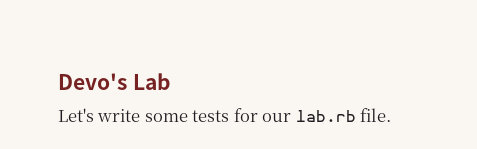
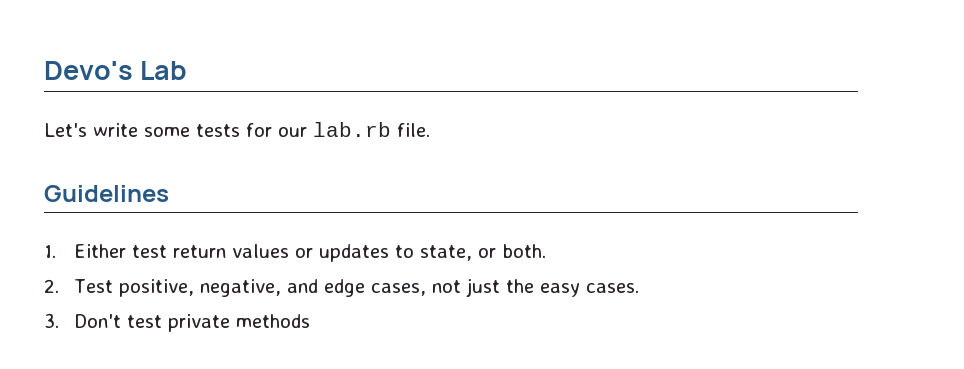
+ Guidelines
+ 1. Either test return values or updates to state, or both.
+ 2. Test positive, negative, and edge cases, not just the easy cases.
+ 3. Don't test private methods

